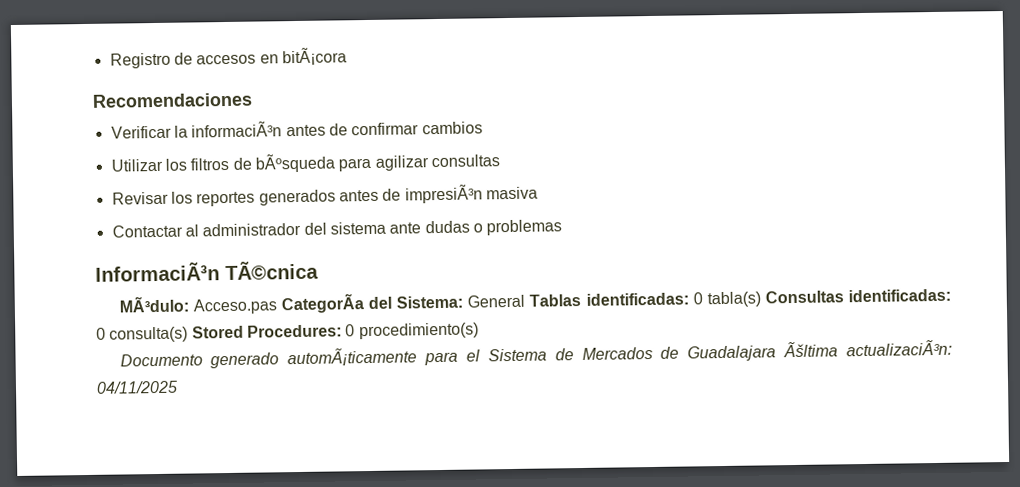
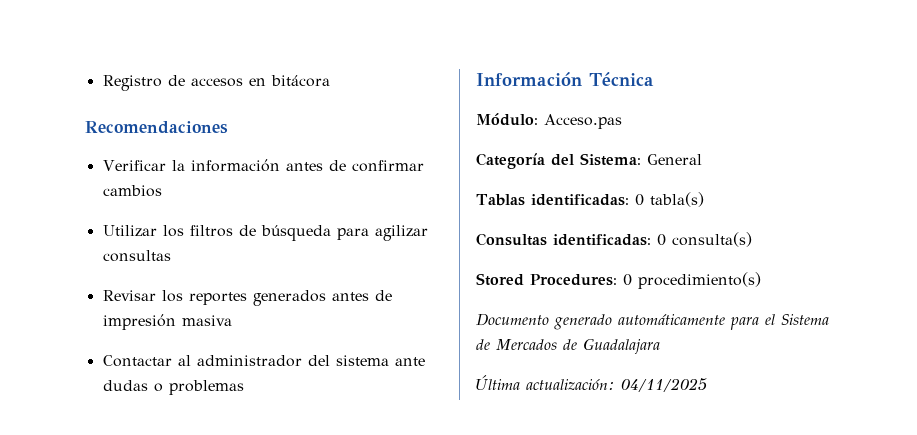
- Registro de accesos en bitÃ¡cora
+ Registro de accesos en bitácora
- Verificar la informaciÃ³n antes de confirmar cambios
+ Verificar la información antes de confirmar cambios
- Utilizar los filtros de bÃºsqueda para agilizar consultas
+ Utilizar los filtros de búsqueda para agilizar consultas
- Revisar los reportes generados antes de impresiÃ³n masiva
+ Revisar los reportes generados antes de impresión masiva
- InformaciÃ³n TÃ©cnica
- MÃ³dulo: Acceso.pas CategorÃa del Sistema: General Tablas identificadas: 0 tabla(s) Consultas identificadas: 0 consulta(s) Stored Procedures: 0 procedimiento(s)
+ Información Técnica
+ Módulo: Acceso.pas
+ Categoría del Sistema: General
+ Tablas identificadas: 0 tabla(s)
+ Consultas identificadas: 0 consulta(s)
+ Stored Procedures: 0 procedimiento(s)
- Documento generado automÃ¡ticamente para el Sistema de Mercados de Guadalajara Ãšltima actualizaciÃ³n: 04/11/2025
+ Documento generado automáticamente para el Sistema de Mercados de Guadalajara
+ Última actualización: 04/11/2025

